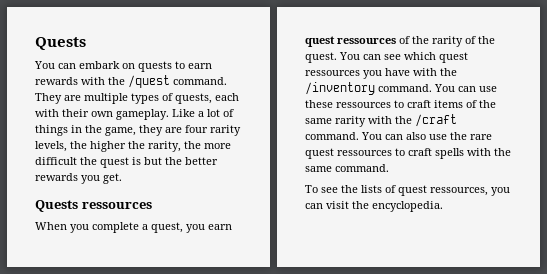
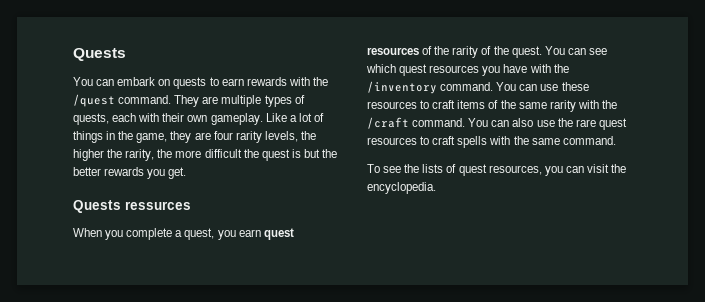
- Quests ressources
+ Quests ressurces
- When you complete a quest, you earn quest ressources of the rarity of the quest.
+ When you complete a quest, you earn quest resources of the rarity of the quest.
- You can see which quest ressources you have with the /inventory command.
+ You can see which quest resources you have with the /inventory command.
- You can use these ressources to craft items of the same rarity with the /craft command.
+ You can use these resources to craft items of the same rarity with the /craft command.
- You can also use the rare quest ressources to craft spells with the same command.
+ You can also use the rare quest resources to craft spells with the same command.
- To see the lists of quest ressources, you can visit the encyclopedia.
+ To see the lists of quest resources, you can visit the encyclopedia.

